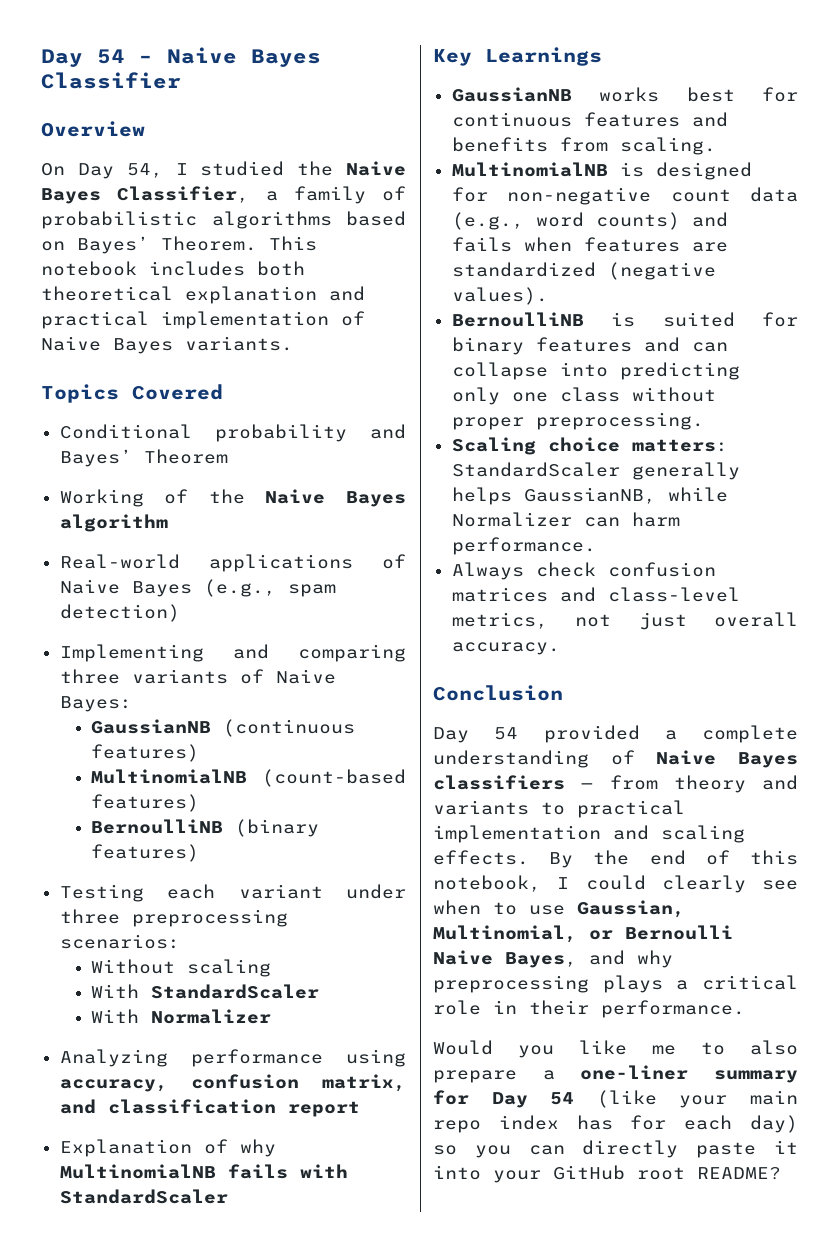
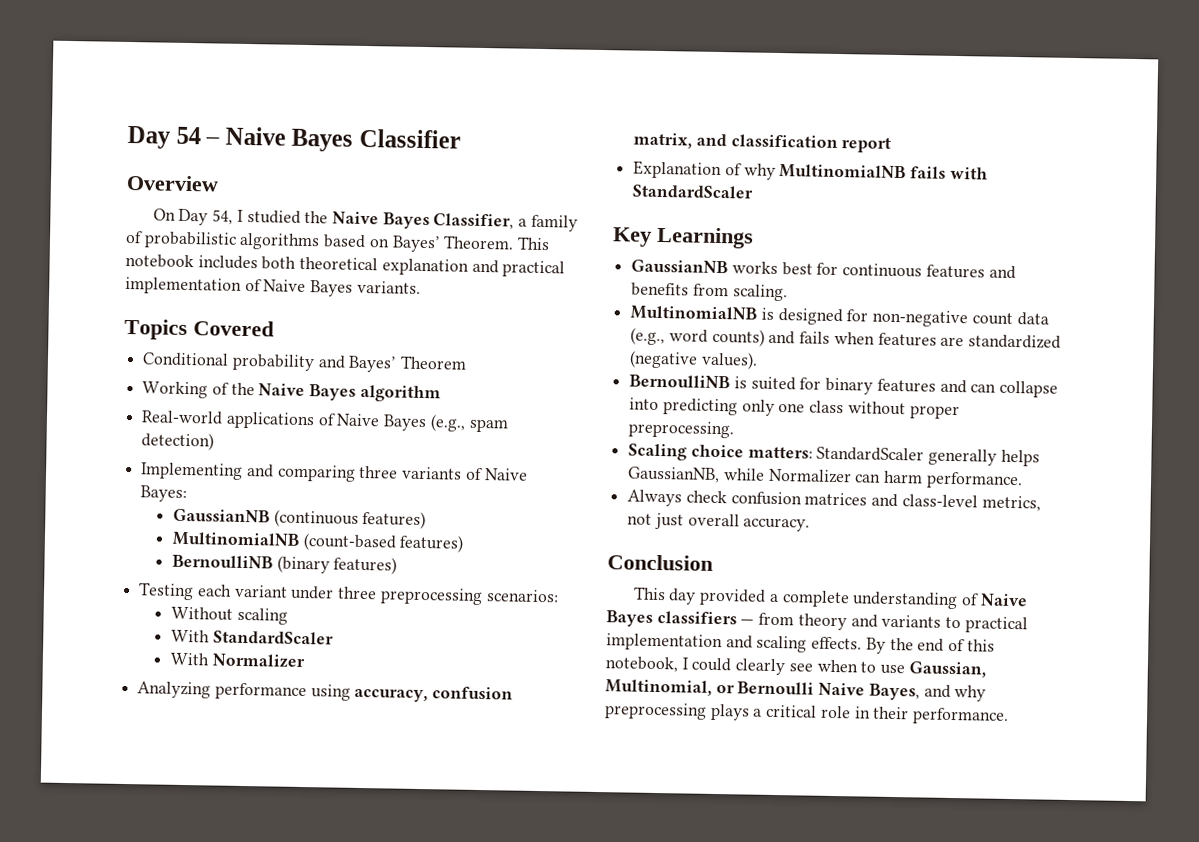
- Day 54 provided a complete understanding of Naive Bayes classifiers — from theory and variants to practical implementation and scaling effects.
+ This day provided a complete understanding of Naive Bayes classifiers — from theory and variants to practical implementation and scaling effects.
- Would you like me to also prepare a one-liner summary for Day 54 (like your main repo index has for each day) so you can directly paste it into your GitHub root README?

